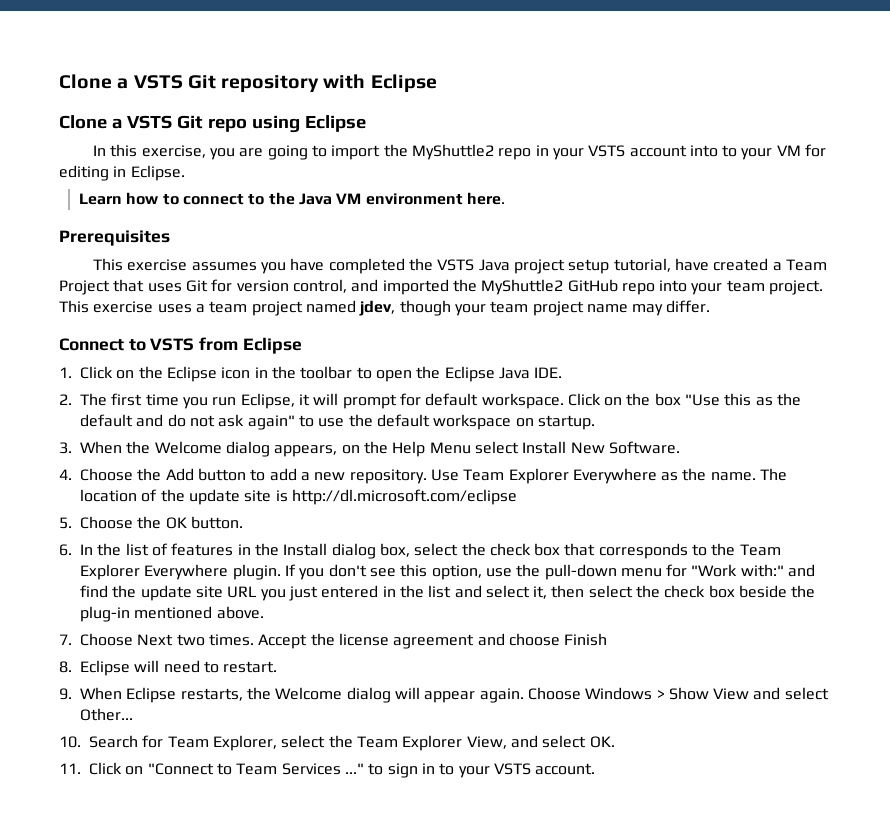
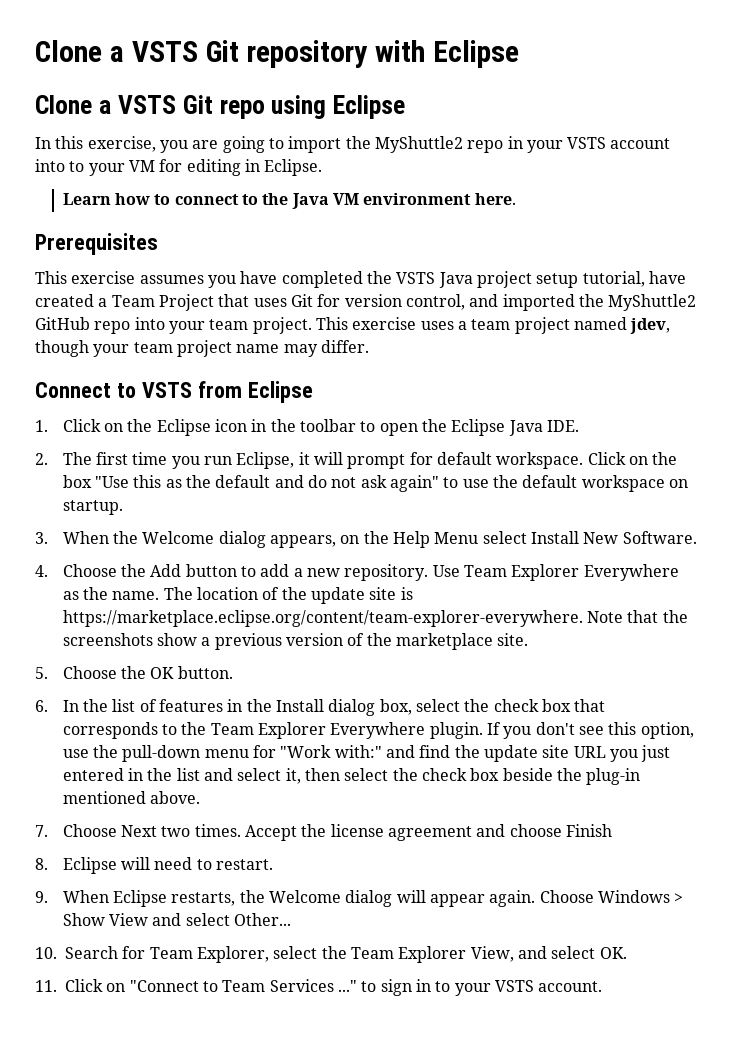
- The location of the update site is http://dl.microsoft.com/eclipse
+ The location of the update site is https://marketplace.eclipse.org/content/team-explorer-everywhere. Note that the screenshots show a previous version of the marketplace site.

